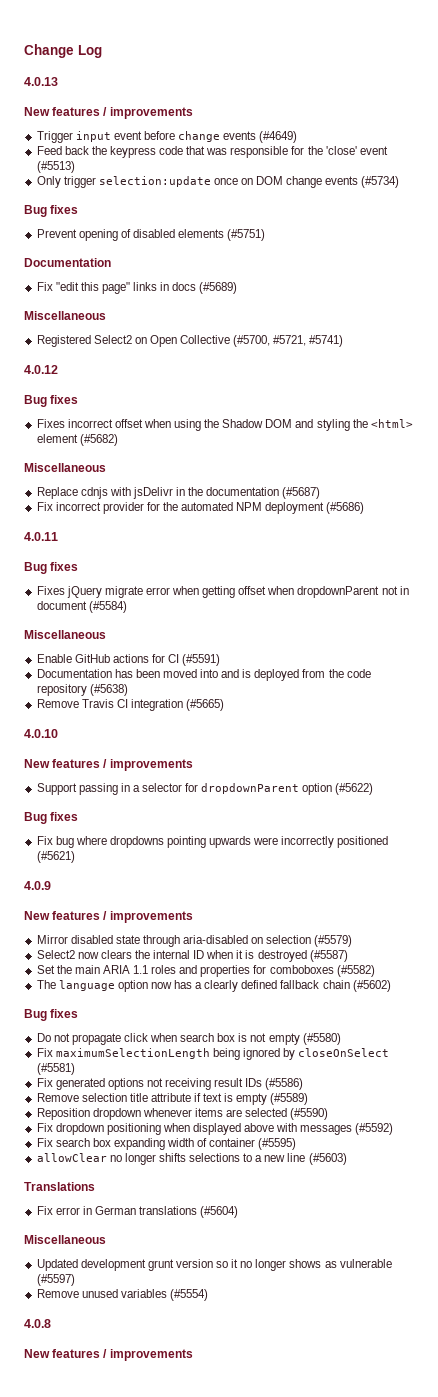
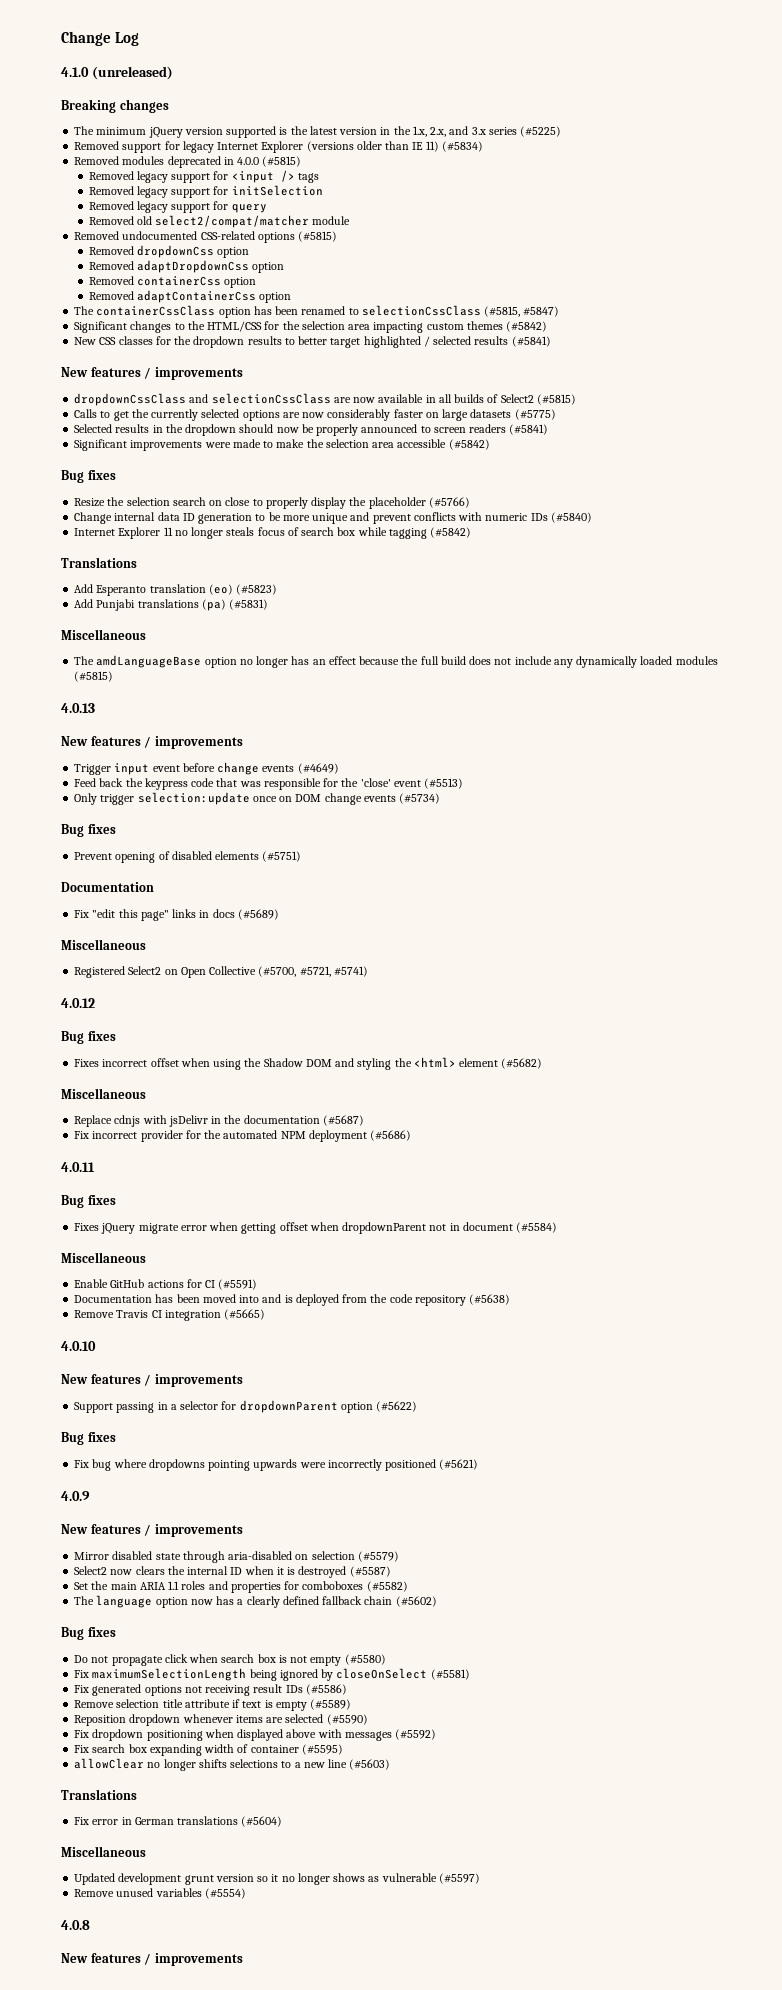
+ 4.1.0 (unreleased)
+ Breaking changes
+ The minimum jQuery version supported is the latest version in the 1.x, 2.x, and 3.x series (#5225)
+ Removed support for legacy Internet Explorer (versions older than IE 11) (#5834)
+ Removed modules deprecated in 4.0.0 (#5815)
+ Removed legacy support for <input /> tags
+ Removed legacy support for initSelection
+ Removed legacy support for query
+ Removed old select2/compat/matcher module
+ Removed undocumented CSS-related options (#5815)
+ Removed dropdownCss option
+ Removed adaptDropdownCss option
+ Removed containerCss option
+ Removed adaptContainerCss option
+ The containerCssClass option has been renamed to selectionCssClass (#5815, #5847)
+ Significant changes to the HTML/CSS for the selection area impacting custom themes (#5842)
+ New CSS classes for the dropdown results to better target highlighted / selected results (#5841)
+ New features / improvements
+ dropdownCssClass and selectionCssClass are now available in all builds of Select2 (#5815)
+ Calls to get the currently selected options are now considerably faster on large datasets (#5775)
+ Selected results in the dropdown should now be properly announced to screen readers (#5841)
+ Significant improvements were made to make the selection area accessible (#5842)
+ Bug fixes
+ Resize the selection search on close to properly display the placeholder (#5766)
+ Change internal data ID generation to be more unique and prevent conflicts with numeric IDs (#5840)
+ Internet Explorer 11 no longer steals focus of search box while tagging (#5842)
+ Translations
+ Add Esperanto translation (eo) (#5823)
+ Add Punjabi translations (pa) (#5831)
+ Miscellaneous
+ The amdLanguageBase option no longer has an effect because the full build does not include any dynamically loaded modules (#5815)

